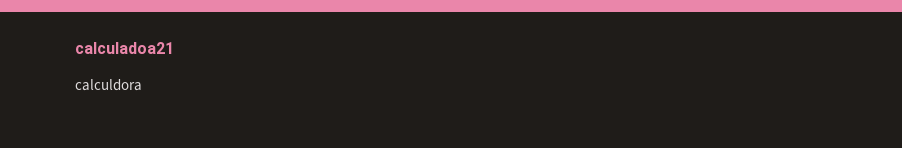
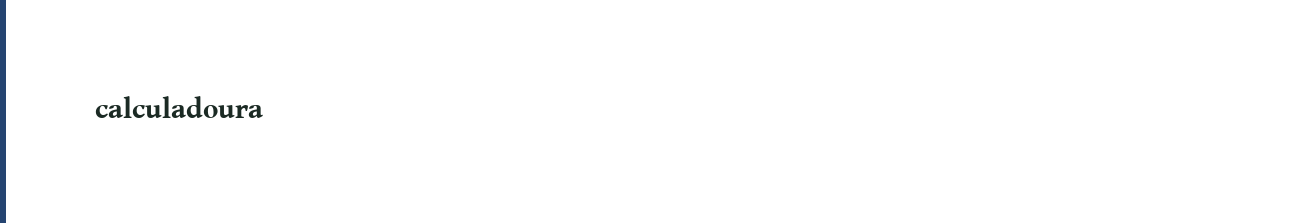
- calculadoa21
- calculdora
+ calculadoura

